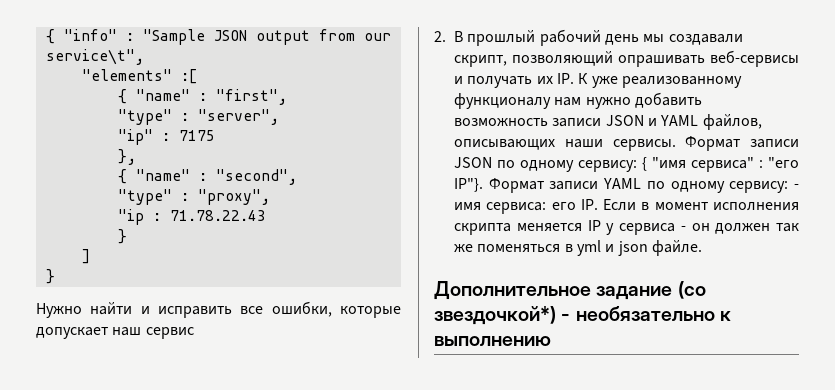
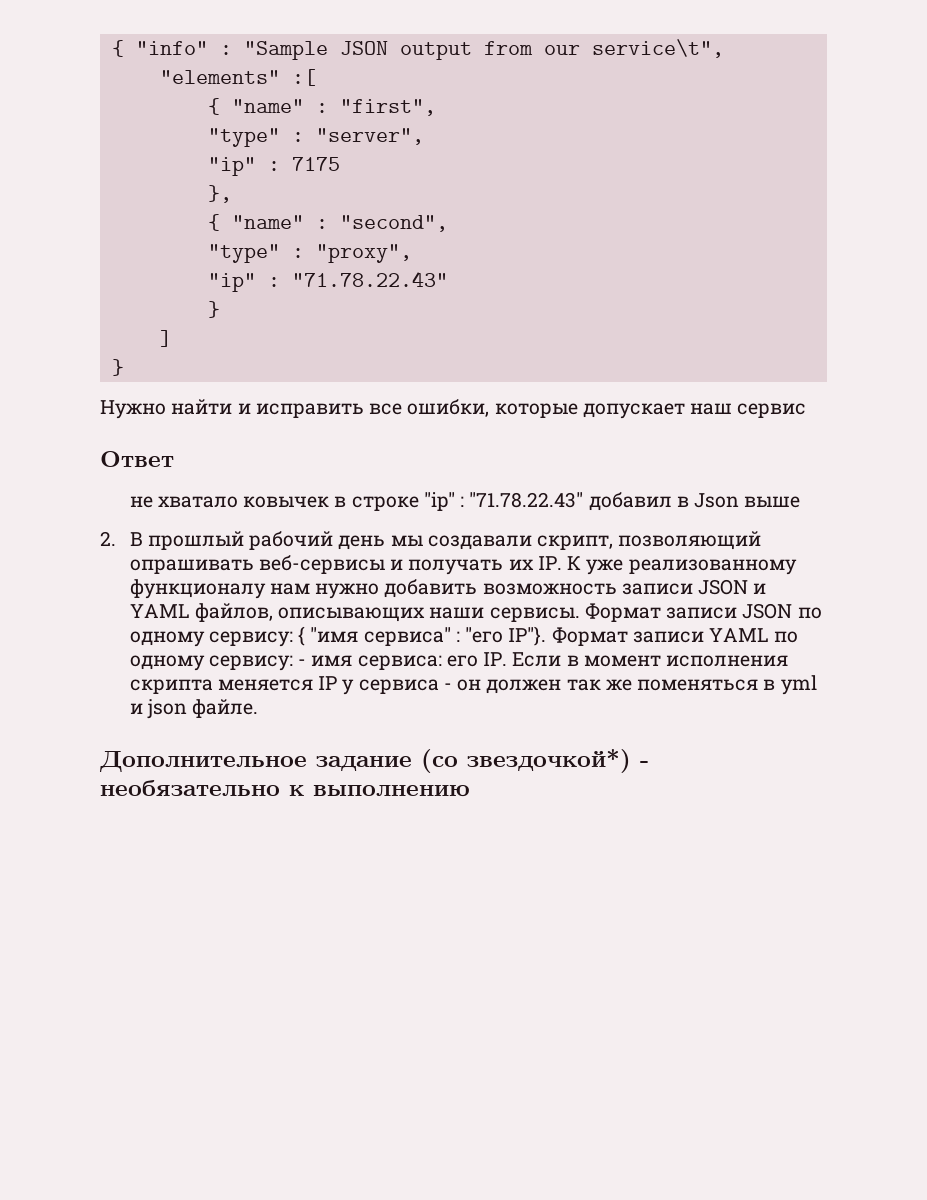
  "type" : "proxy",
- "ip : 71.78.22.43
+ "ip" : "71.78.22.43"
+ Ответ
+ не хватало ковычек в строке "ip" : "71.78.22.43" добавил в Json выше

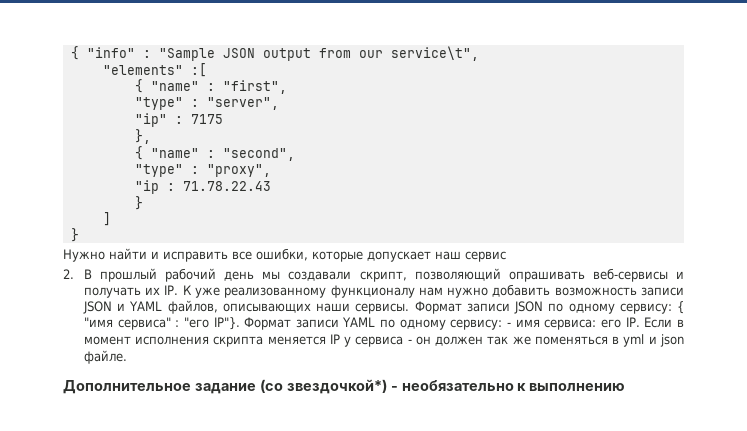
  "type" : "proxy",
- "ip" : "71.78.22.43"
+ "ip : 71.78.22.43
- Ответ
- не хватало ковычек в строке "ip" : "71.78.22.43" добавил в Json выше

